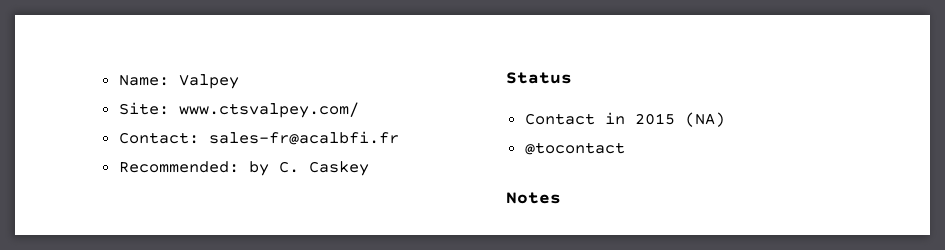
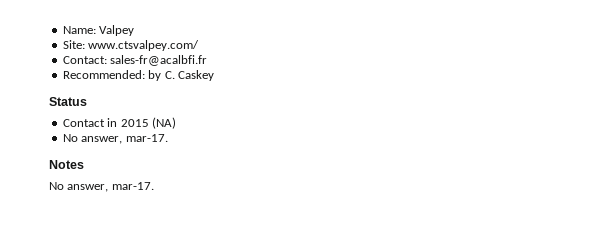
  Contact in 2015 (NA)
- @tocontact
+ No answer, mar-17.
  Notes
+ No answer, mar-17.

